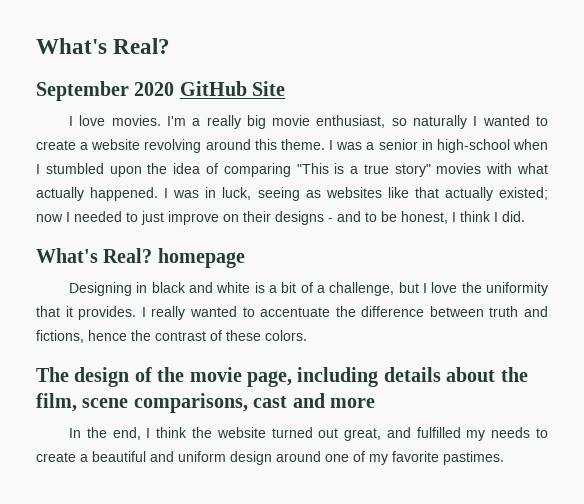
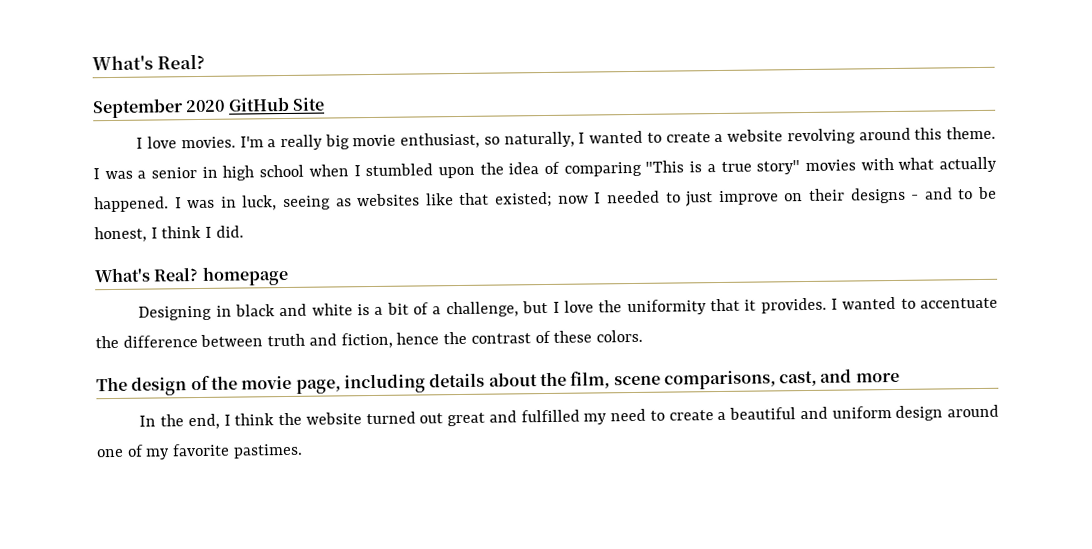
- I'm a really big movie enthusiast, so naturally I wanted to create a website revolving around this theme.
+ I'm a really big movie enthusiast, so naturally, I wanted to create a website revolving around this theme.
- I was a senior in high-school when I stumbled upon the idea of comparing "This is a true story" movies with what actually happened.
+ I was a senior in high school when I stumbled upon the idea of comparing "This is a true story" movies with what actually happened.
- I was in luck, seeing as websites like that actually existed; now I needed to just improve on their designs - and to be honest, I think I did.
+ I was in luck, seeing as websites like that existed; now I needed to just improve on their designs - and to be honest, I think I did.
- I really wanted to accentuate the difference between truth and fictions, hence the contrast of these colors.
+ I wanted to accentuate the difference between truth and fiction, hence the contrast of these colors.
- The design of the movie page, including details about the film, scene comparisons, cast and more
+ The design of the movie page, including details about the film, scene comparisons, cast, and more
- In the end, I think the website turned out great, and fulfilled my needs to create a beautiful and uniform design around one of my favorite pastimes.
+ In the end, I think the website turned out great and fulfilled my need to create a beautiful and uniform design around one of my favorite pastimes.

